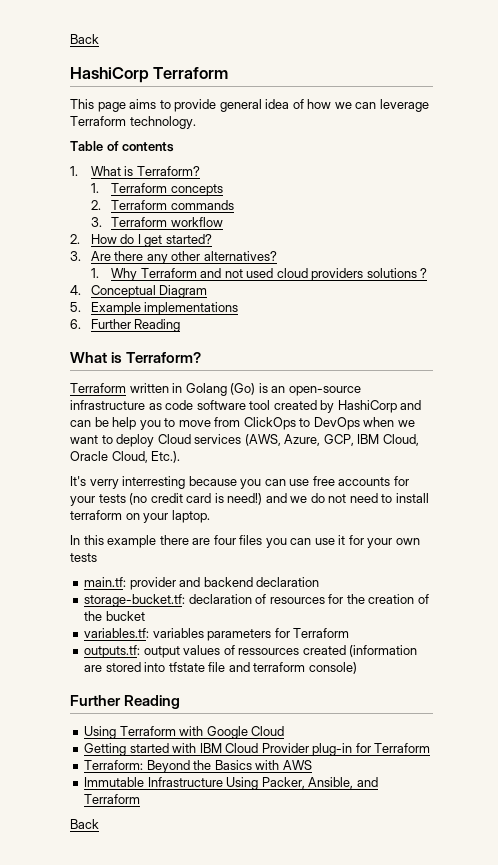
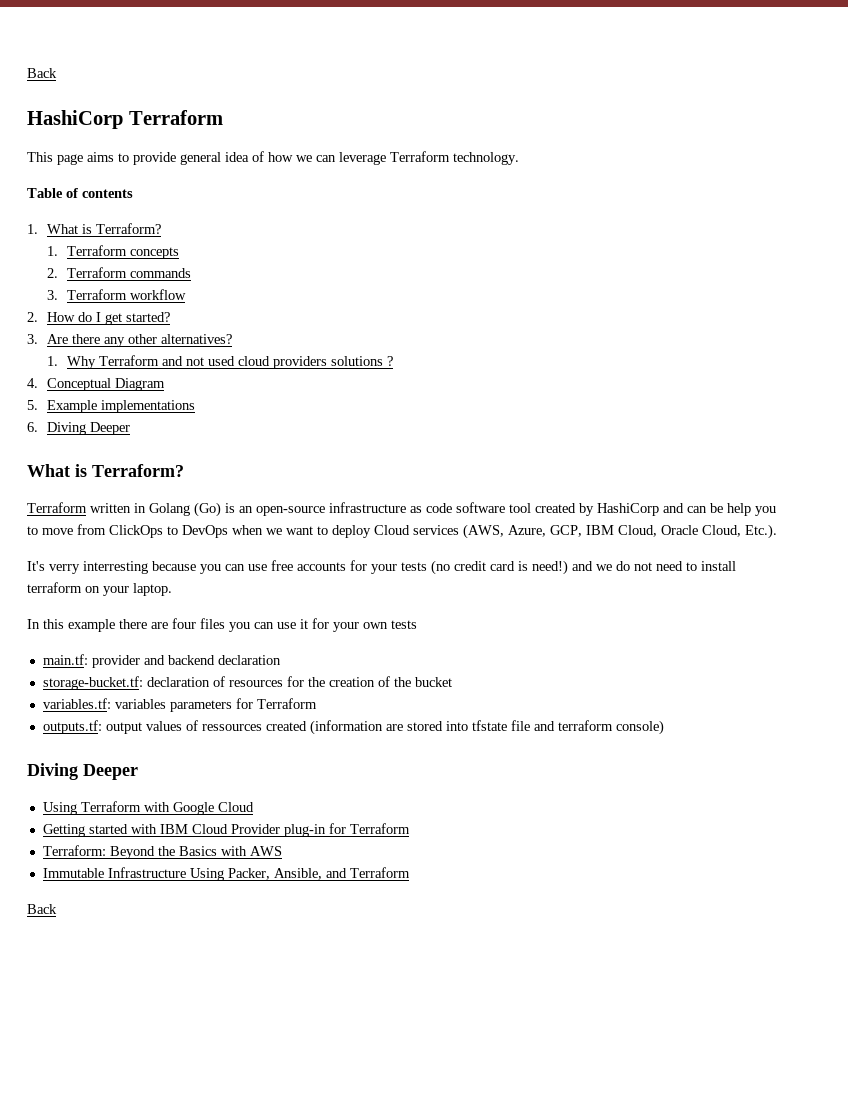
- 6. Further Reading
+ 6. Diving Deeper
  outputs.tf: output values of ressources created (information are stored into tfstate file and terraform console)
- Further Reading
+ Diving Deeper

